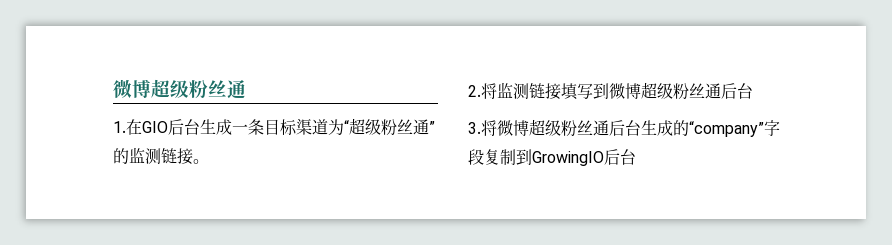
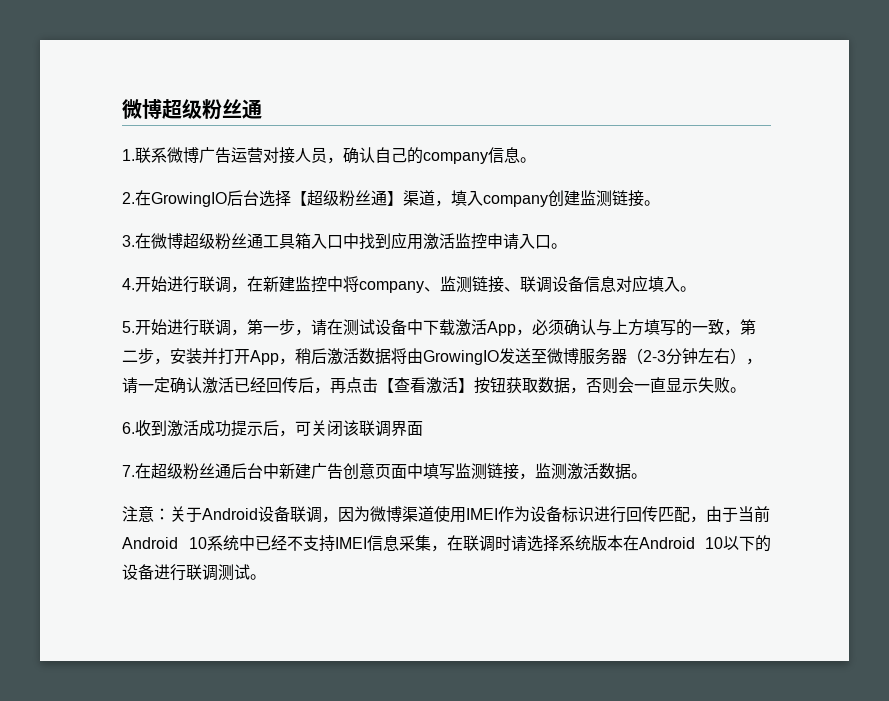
- 1.在GIO后台生成一条目标渠道为“超级粉丝通”的监测链接。
- 2.将监测链接填写到微博超级粉丝通后台
- 3.将微博超级粉丝通后台生成的“company”字段复制到GrowingIO后台
+ 1.联系微博广告运营对接人员，确认自己的company信息。
+ 2.在GrowingIO后台选择【超级粉丝通】渠道，填入company创建监测链接。
+ 3.在微博超级粉丝通工具箱入口中找到应用激活监控申请入口。
+ 4.开始进行联调，在新建监控中将company、监测链接、联调设备信息对应填入。
+ 5.开始进行联调，第一步，请在测试设备中下载激活App，必须确认与上方填写的一致，第二步，安装并打开App，稍后激活数据将由GrowingIO发送至微博服务器（2-3分钟左右），请一定确认激活已经回传后，再点击【查看激活】按钮获取数据，否则会一直显示失败。
+ 6.收到激活成功提示后，可关闭该联调界面
+ 7.在超级粉丝通后台中新建广告创意页面中填写监测链接，监测激活数据。
+ 注意：关于Android设备联调，因为微博渠道使用IMEI作为设备标识进行回传匹配，由于当前Android 10系统中已经不支持IMEI信息采集，在联调时请选择系统版本在Android 10以下的设备进行联调测试。

